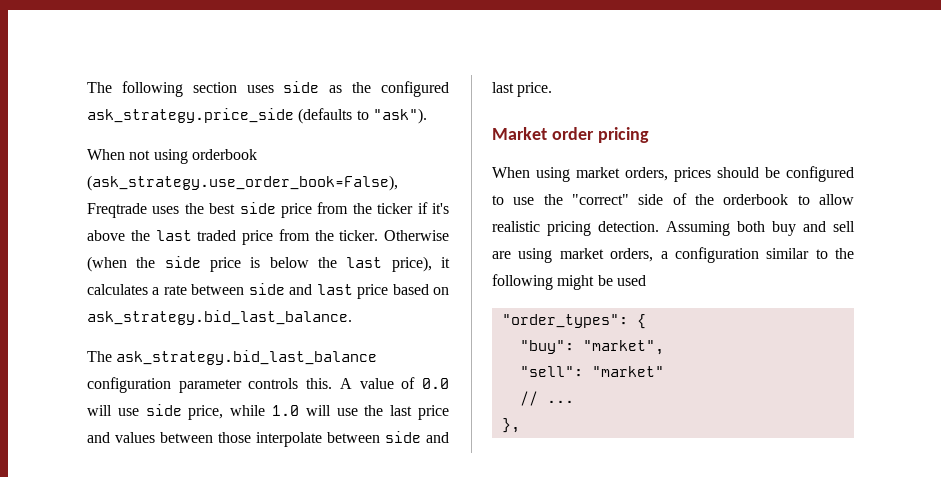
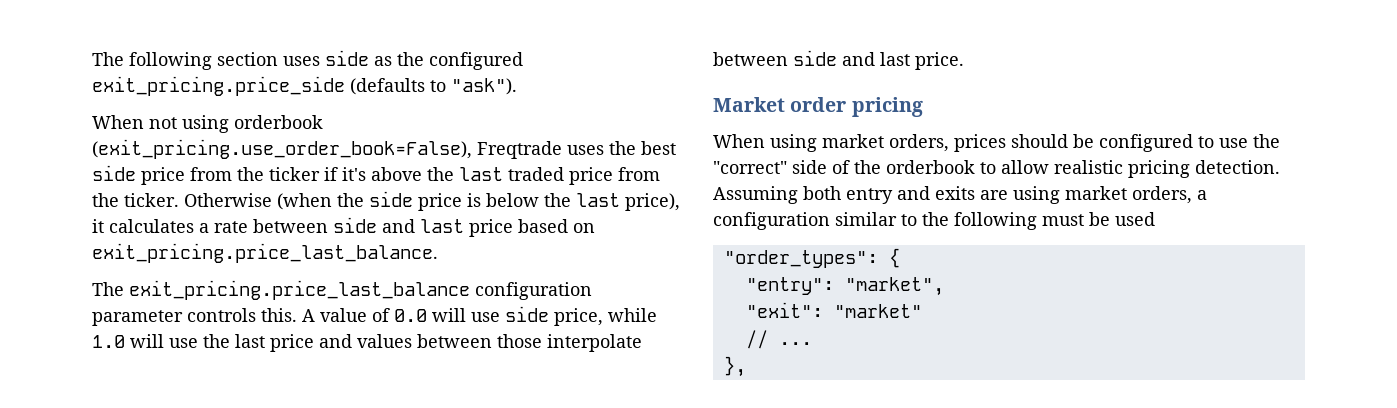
- The following section uses side as the configured ask_strategy.price_side (defaults to "ask").
+ The following section uses side as the configured exit_pricing.price_side (defaults to "ask").
- When not using orderbook (ask_strategy.use_order_book=False), Freqtrade uses the best side price from the ticker if it's above the last traded price from the ticker.
+ When not using orderbook (exit_pricing.use_order_book=False), Freqtrade uses the best side price from the ticker if it's above the last traded price from the ticker.
- Otherwise (when the side price is below the last price), it calculates a rate between side and last price based on ask_strategy.bid_last_balance.
- The ask_strategy.bid_last_balance configuration parameter controls this.
+ Otherwise (when the side price is below the last price), it calculates a rate between side and last price based on exit_pricing.price_last_balance.
+ The exit_pricing.price_last_balance configuration parameter controls this.
- Assuming both buy and sell are using market orders, a configuration similar to the following might be used
+ Assuming both entry and exits are using market orders, a configuration similar to the following must be used
- "buy": "market",
+ "entry": "market",
- "sell": "market"
+ "exit": "market"

